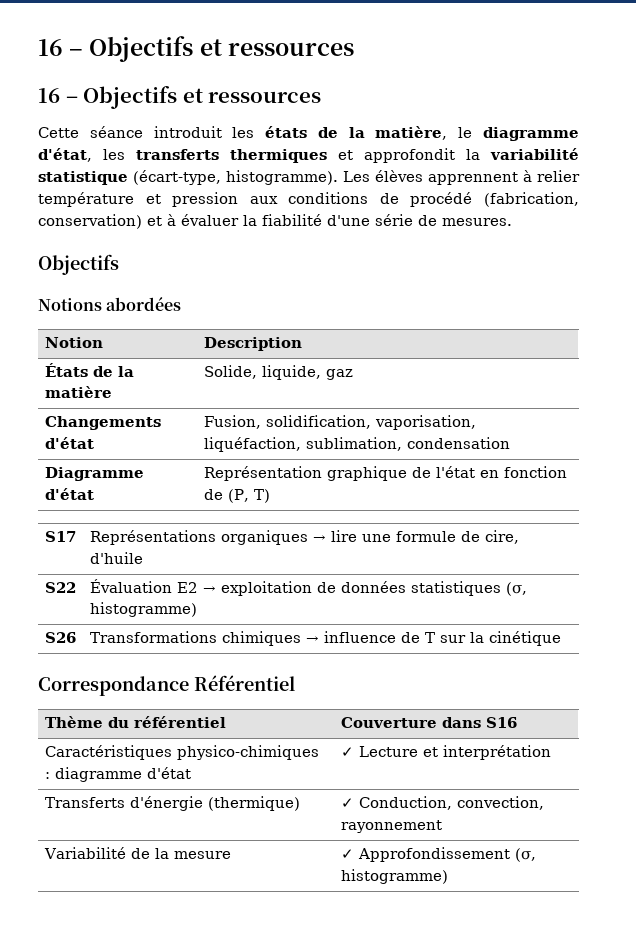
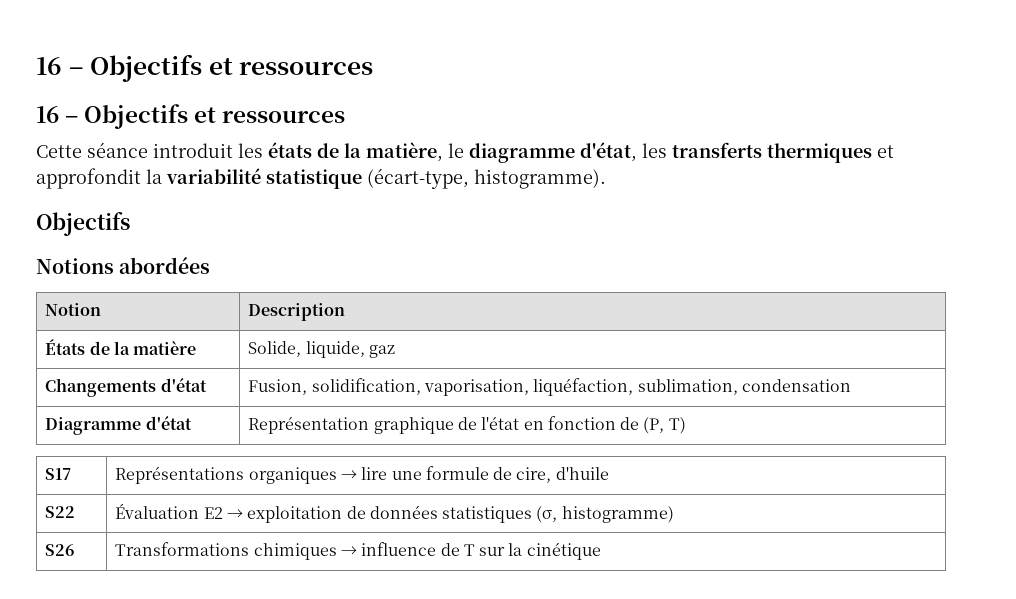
- Les élèves apprennent à relier température et pression aux conditions de procédé (fabrication, conservation) et à évaluer la fiabilité d'une série de mesures.
- Correspondance Référentiel
- Thème du référentiel | Couverture dans S16
- Caractéristiques physico-chimiques : diagramme d'état | ✓ Lecture et interprétation
- Transferts d'énergie (thermique) | ✓ Conduction, convection, rayonnement
- Variabilité de la mesure | ✓ Approfondissement (σ, histogramme)

